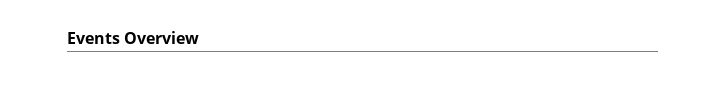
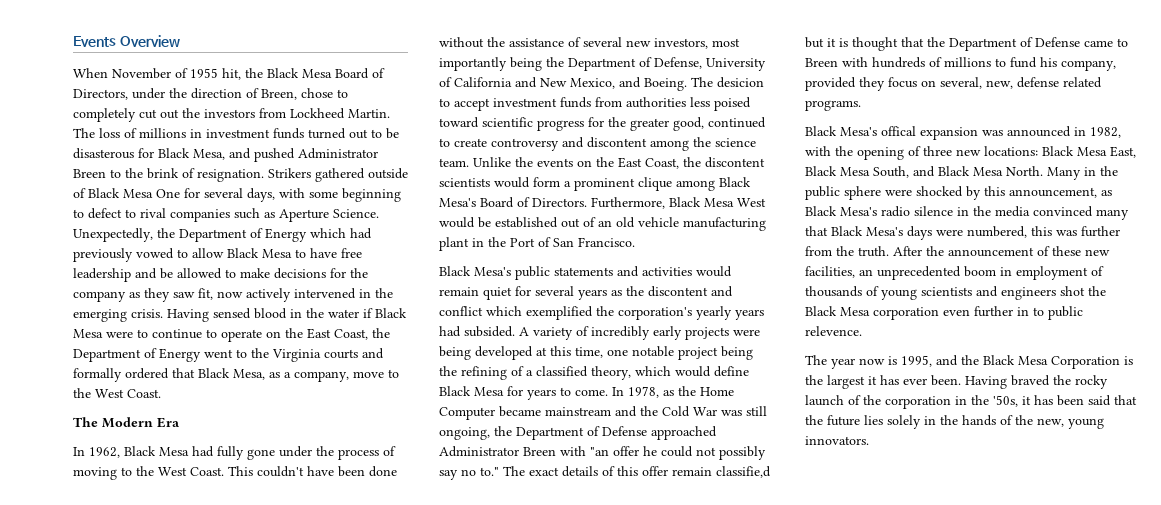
+ When November of 1955 hit, the Black Mesa Board of Directors, under the direction of Breen, chose to completely cut out the investors from Lockheed Martin. The loss of millions in investment funds turned out to be disasterous for Black Mesa, and pushed Administrator Breen to the brink of resignation. Strikers gathered outside of Black Mesa One for several days, with some beginning to defect to rival companies such as Aperture Science. Unexpectedly, the Department of Energy which had previously vowed to allow Black Mesa to have free leadership and be allowed to make decisions for the company as they saw fit, now actively intervened in the emerging crisis. Having sensed blood in the water if Black Mesa were to continue to operate on the East Coast, the Department of Energy went to the Virginia courts and formally ordered that Black Mesa, as a company, move to the West Coast.
+ The Modern Era
+ In 1962, Black Mesa had fully gone under the process of moving to the West Coast. This couldn't have been done without the assistance of several new investors, most importantly being the Department of Defense, University of California and New Mexico, and Boeing. The desicion to accept investment funds from authorities less poised toward scientific progress for the greater good, continued to create controversy and discontent among the science team. Unlike the events on the East Coast, the discontent scientists would form a prominent clique among Black Mesa's Board of Directors. Furthermore, Black Mesa West would be established out of an old vehicle manufacturing plant in the Port of San Francisco.
+ Black Mesa's public statements and activities would remain quiet for several years as the discontent and conflict which exemplified the corporation's yearly years had subsided. A variety of incredibly early projects were being developed at this time, one notable project being the refining of a classified theory, which would define Black Mesa for years to come. In 1978, as the Home Computer became mainstream and the Cold War was still ongoing, the Department of Defense approached Administrator Breen with "an offer he could not possibly say no to." The exact details of this offer remain classifie,d but it is thought that the Department of Defense came to Breen with hundreds of millions to fund his company, provided they focus on several, new, defense related programs.
+ Black Mesa's offical expansion was announced in 1982, with the opening of three new locations: Black Mesa East, Black Mesa South, and Black Mesa North. Many in the public sphere were shocked by this announcement, as Black Mesa's radio silence in the media convinced many that Black Mesa's days were numbered, this was further from the truth. After the announcement of these new facilities, an unprecedented boom in employment of thousands of young scientists and engineers shot the Black Mesa corporation even further in to public relevence.
+ The year now is 1995, and the Black Mesa Corporation is the largest it has ever been. Having braved the rocky launch of the corporation in the '50s, it has been said that the future lies solely in the hands of the new, young innovators.

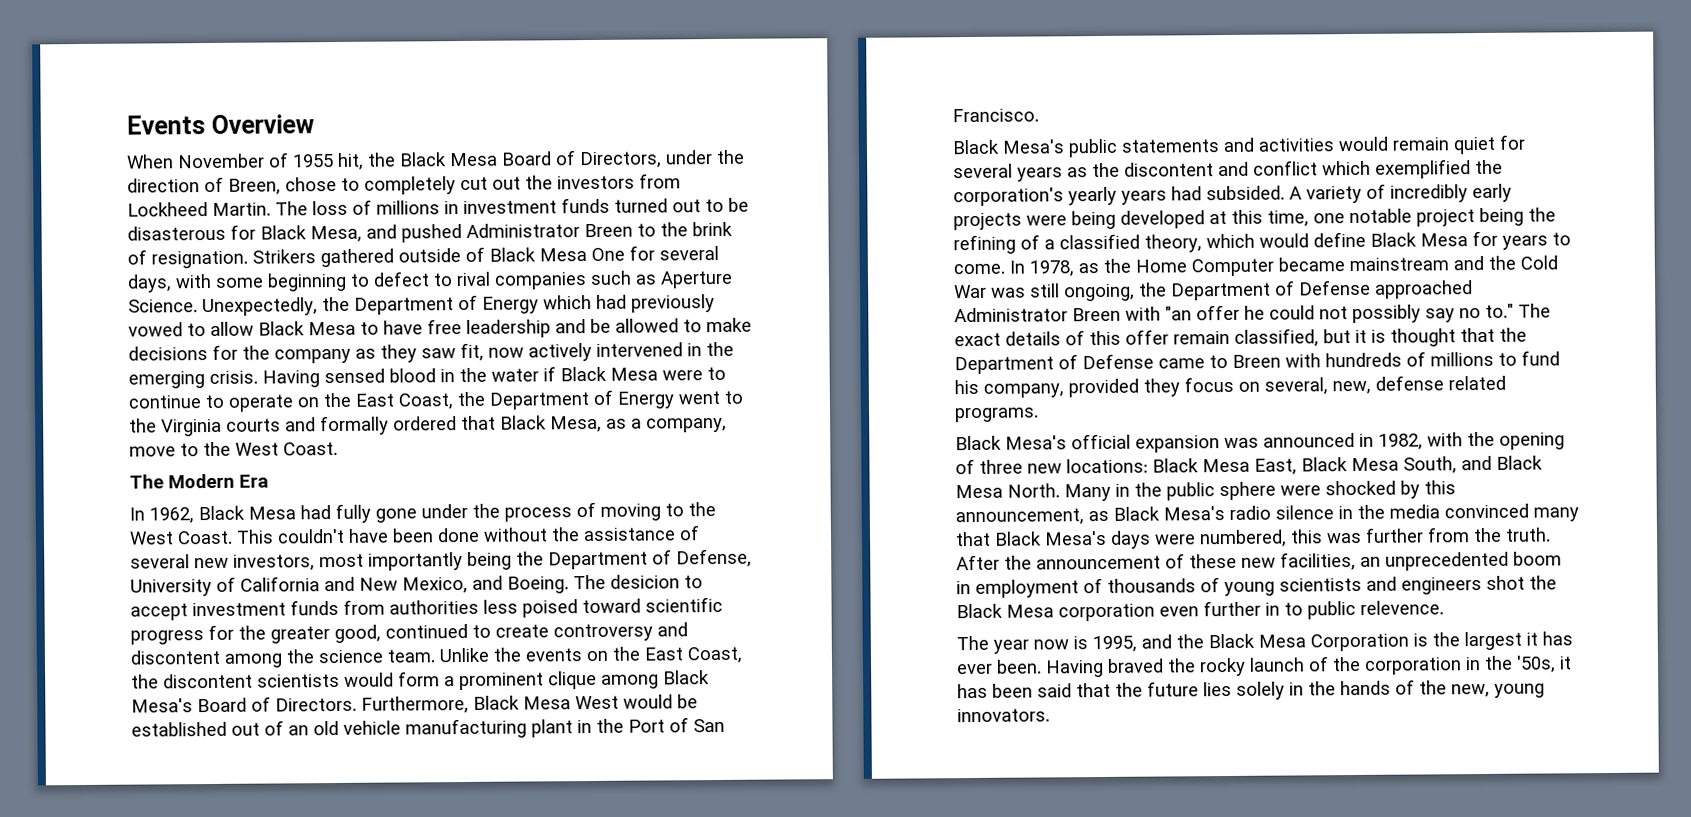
- The exact details of this offer remain classifie,d but it is thought that the Department of Defense came to Breen with hundreds of millions to fund his company, provided they focus on several, new, defense related programs.
+ The exact details of this offer remain classified, but it is thought that the Department of Defense came to Breen with hundreds of millions to fund his company, provided they focus on several, new, defense related programs.
- Black Mesa's offical expansion was announced in 1982, with the opening of three new locations: Black Mesa East, Black Mesa South, and Black Mesa North.
+ Black Mesa's official expansion was announced in 1982, with the opening of three new locations: Black Mesa East, Black Mesa South, and Black Mesa North.

